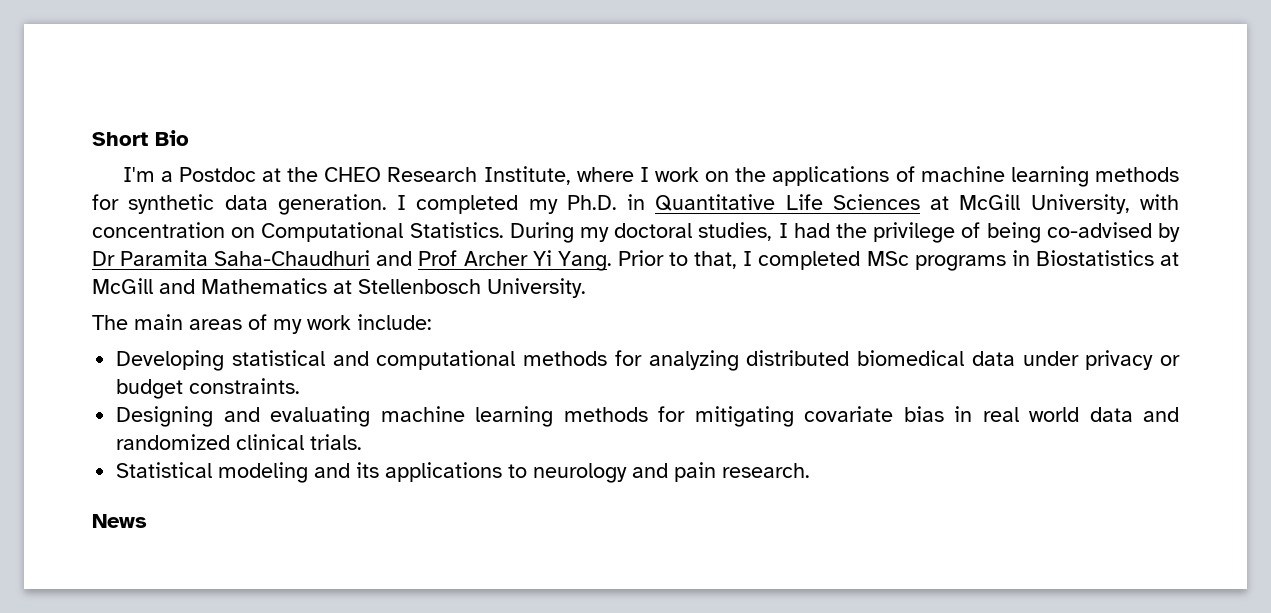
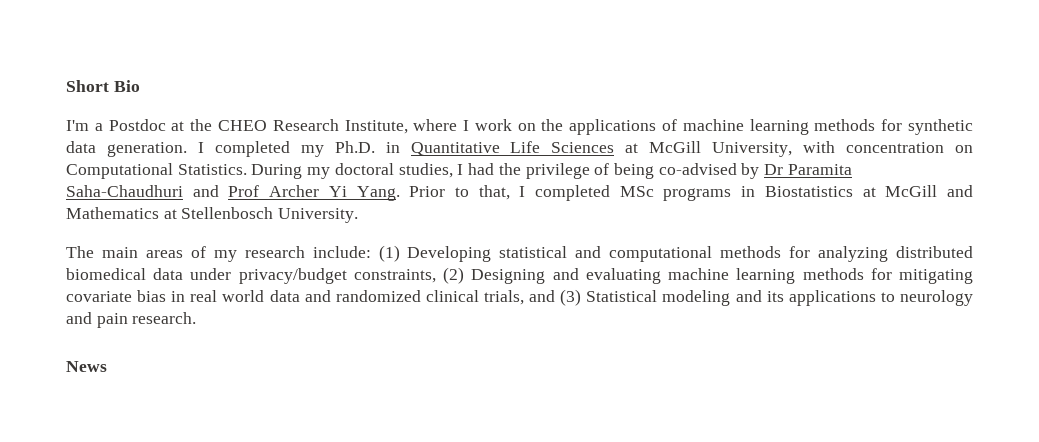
- The main areas of my work include:
- Developing statistical and computational methods for analyzing distributed biomedical data under privacy or budget constraints.
- Designing and evaluating machine learning methods for mitigating covariate bias in real world data and randomized clinical trials.
- Statistical modeling and its applications to neurology and pain research.
+ The main areas of my research include: (1) Developing statistical and computational methods for analyzing distributed biomedical data under privacy/budget constraints, (2) Designing and evaluating machine learning methods for mitigating covariate bias in real world data and randomized clinical trials, and (3) Statistical modeling and its applications to neurology and pain research.

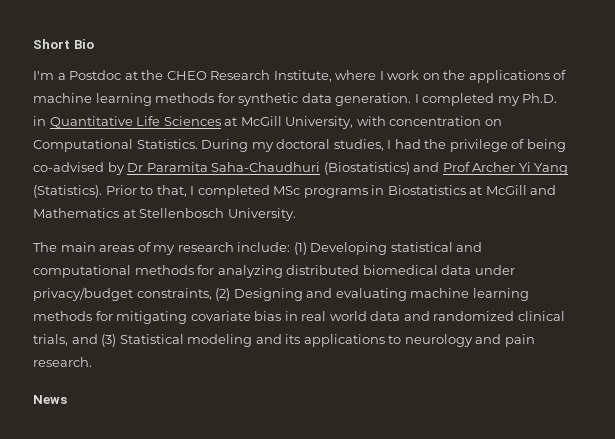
- During my doctoral studies, I had the privilege of being co-advised by Dr Paramita Saha-Chaudhuri and Prof Archer Yi Yang.
+ During my doctoral studies, I had the privilege of being co-advised by Dr Paramita Saha-Chaudhuri (Biostatistics) and Prof Archer Yi Yang (Statistics).

